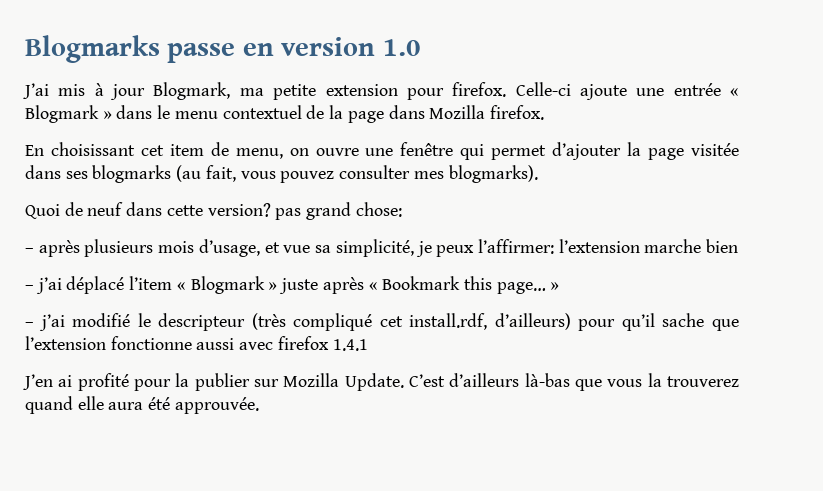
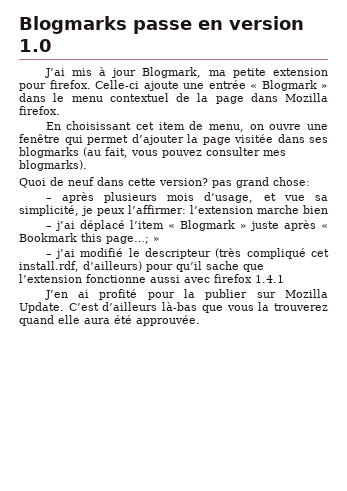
- – j’ai déplacé l’item « Blogmark » juste après « Bookmark this page… »
+ – j’ai déplacé l’item « Blogmark » juste après « Bookmark this page…; »

